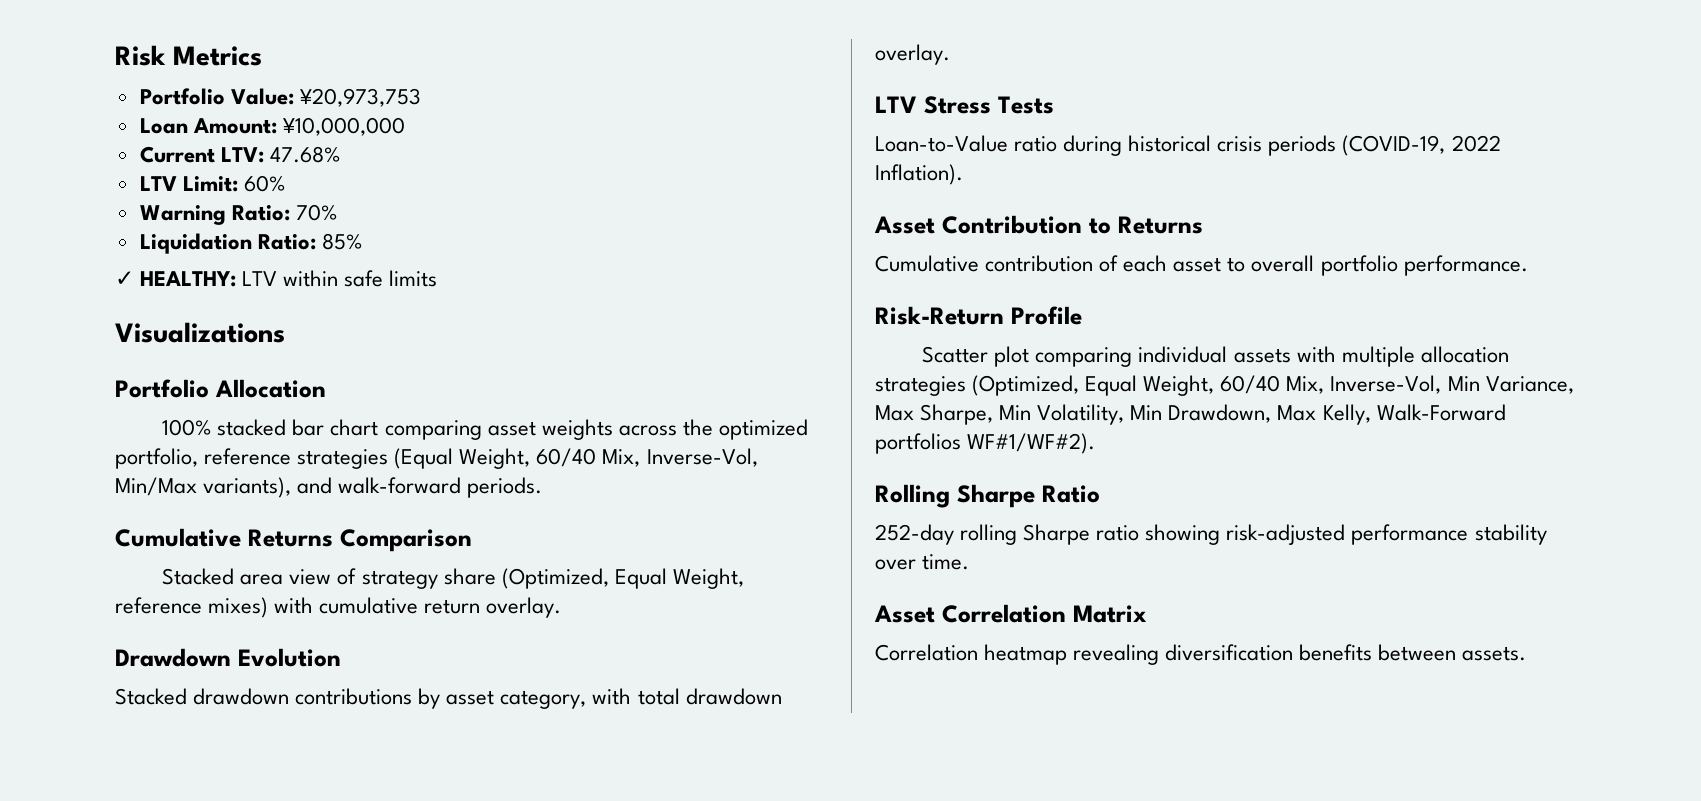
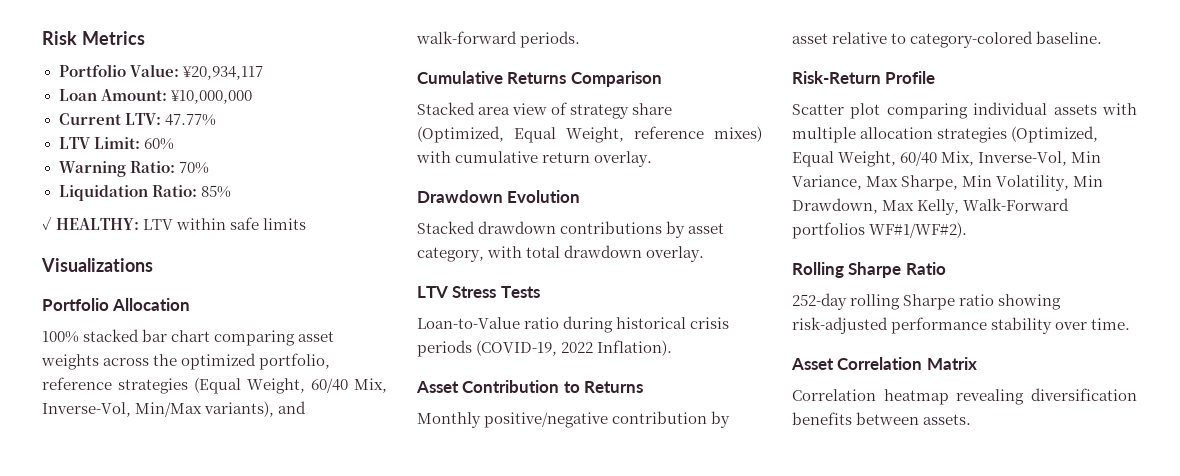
- Portfolio Value: ¥20,973,753
+ Portfolio Value: ¥20,934,117
- Current LTV: 47.68%
+ Current LTV: 47.77%
- Cumulative contribution of each asset to overall portfolio performance.
+ Monthly positive/negative contribution by asset relative to category-colored baseline.

